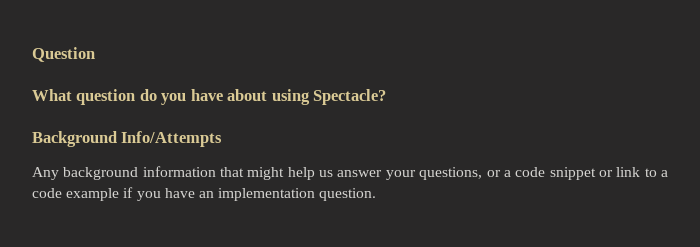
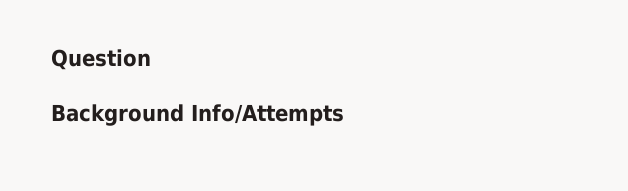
- What question do you have about using Spectacle?
  Background Info/Attempts
- Any background information that might help us answer your questions, or a code snippet or link to a code example if you have an implementation question.

